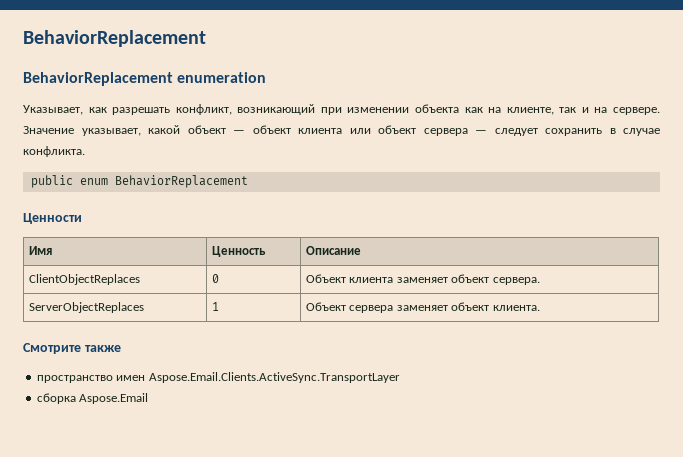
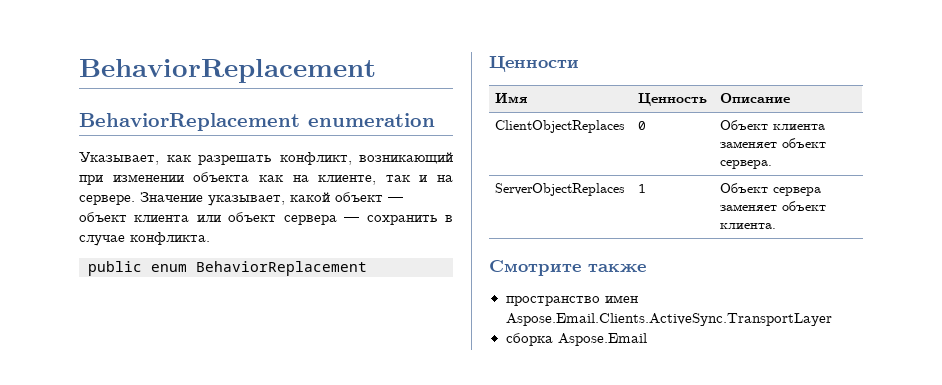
- Значение указывает, какой объект — объект клиента или объект сервера — следует сохранить в случае конфликта.
+ Значение указывает, какой объект — объект клиента или объект сервера — сохранить в случае конфликта.

